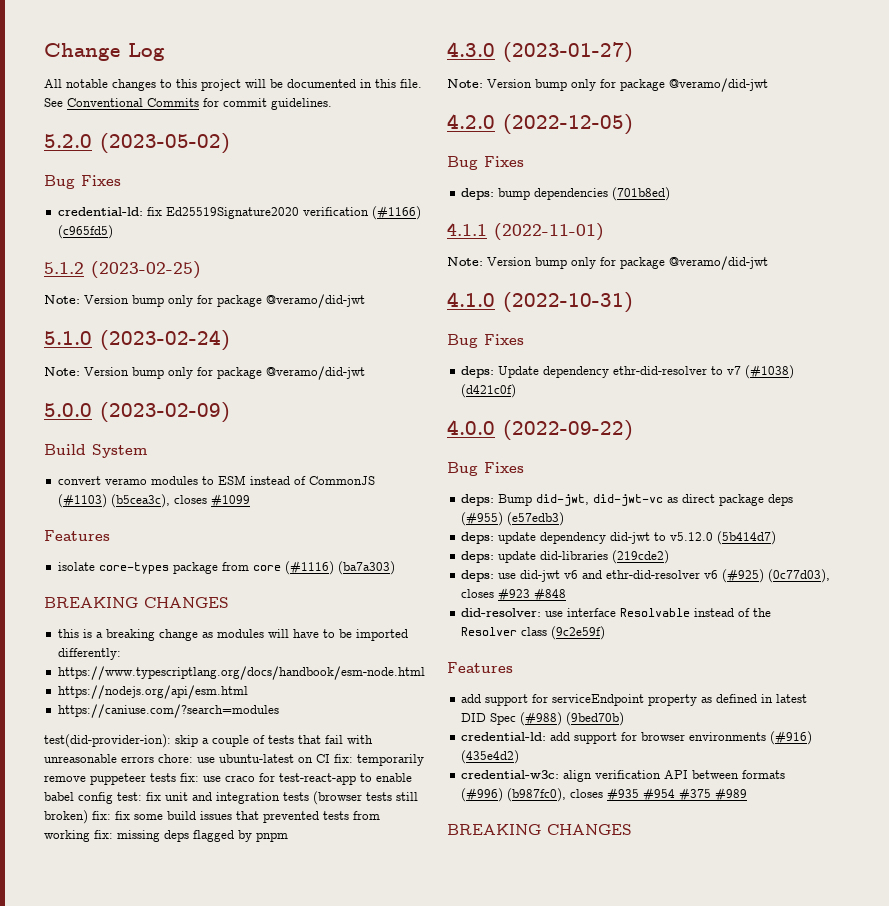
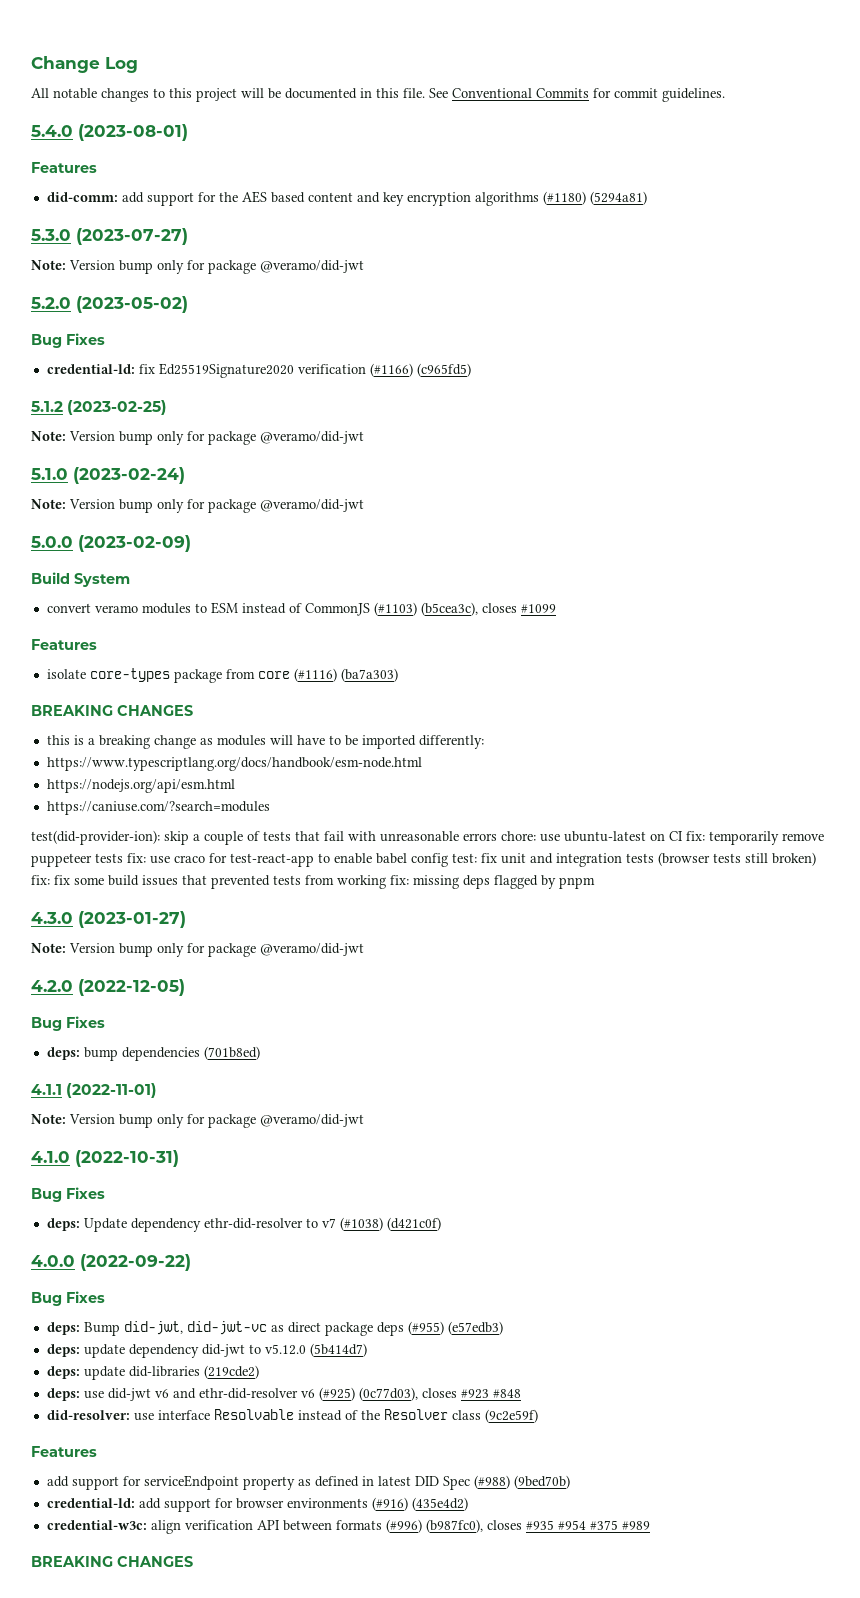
+ 5.4.0 (2023-08-01)
+ Features
+ did-comm: add support for the AES based content and key encryption algorithms (#1180) (5294a81)
+ 5.3.0 (2023-07-27)
+ Note: Version bump only for package @veramo/did-jwt

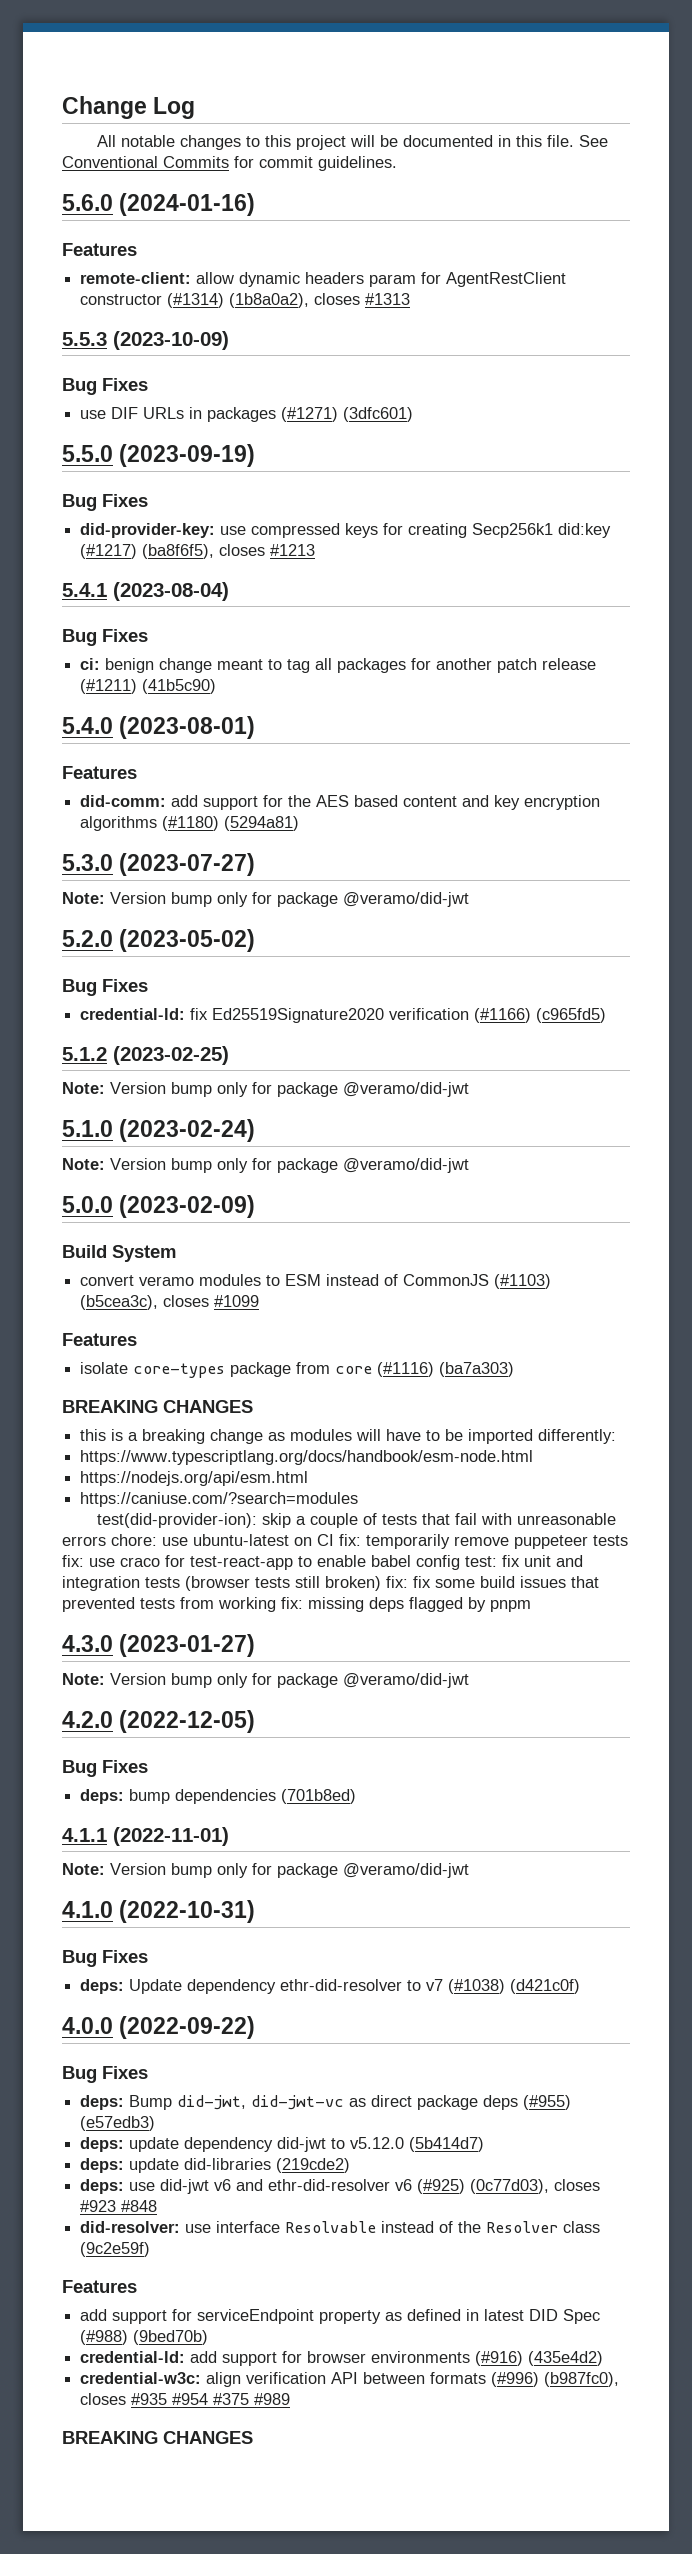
+ 5.6.0 (2024-01-16)
+ Features
+ remote-client: allow dynamic headers param for AgentRestClient constructor (#1314) (1b8a0a2), closes #1313
+ 5.5.3 (2023-10-09)
+ Bug Fixes
+ use DIF URLs in packages (#1271) (3dfc601)
+ 5.5.0 (2023-09-19)
+ Bug Fixes
+ did-provider-key: use compressed keys for creating Secp256k1 did:key (#1217) (ba8f6f5), closes #1213
+ 5.4.1 (2023-08-04)
+ Bug Fixes
+ ci: benign change meant to tag all packages for another patch release (#1211) (41b5c90)

